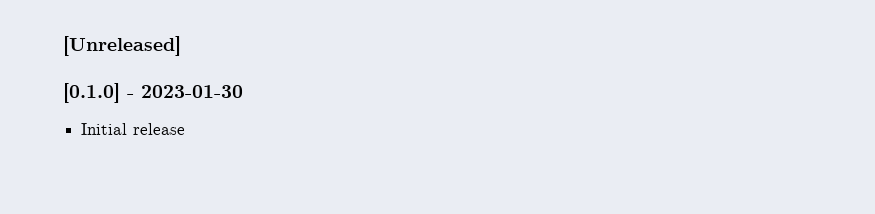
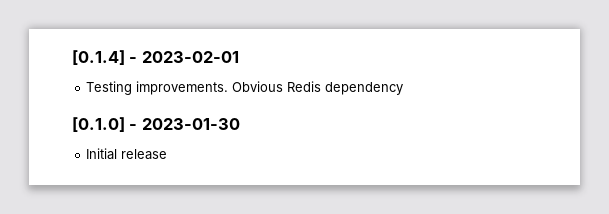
- [Unreleased]
+ [0.1.4] - 2023-02-01
+ Testing improvements. Obvious Redis dependency

